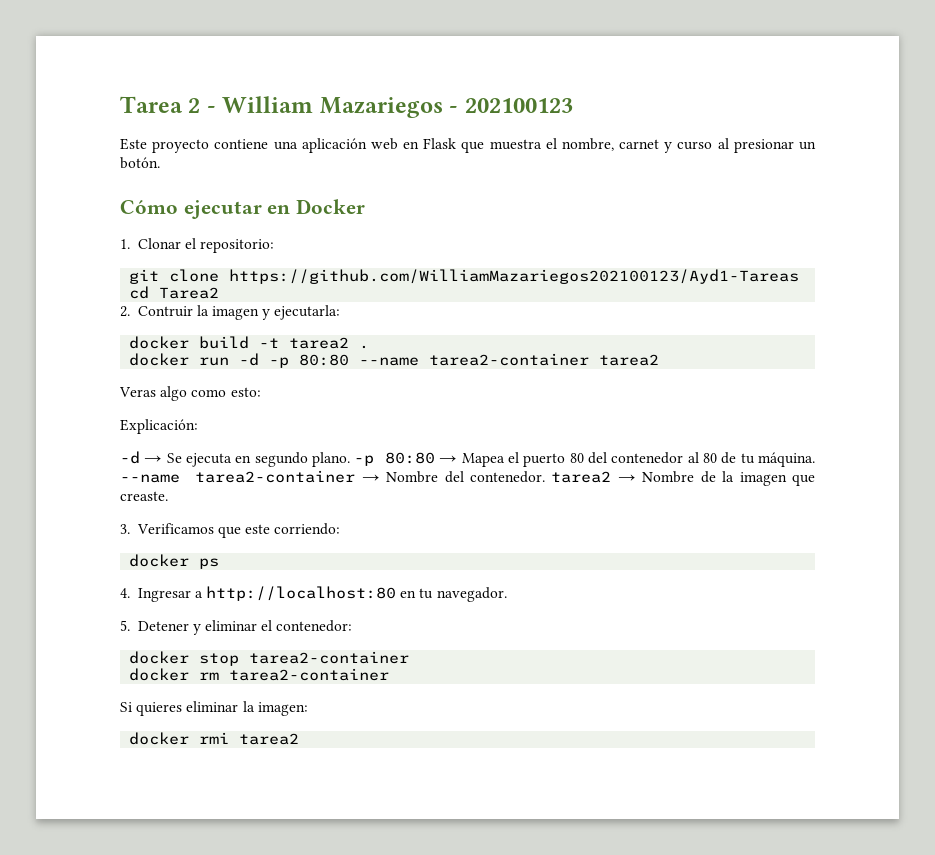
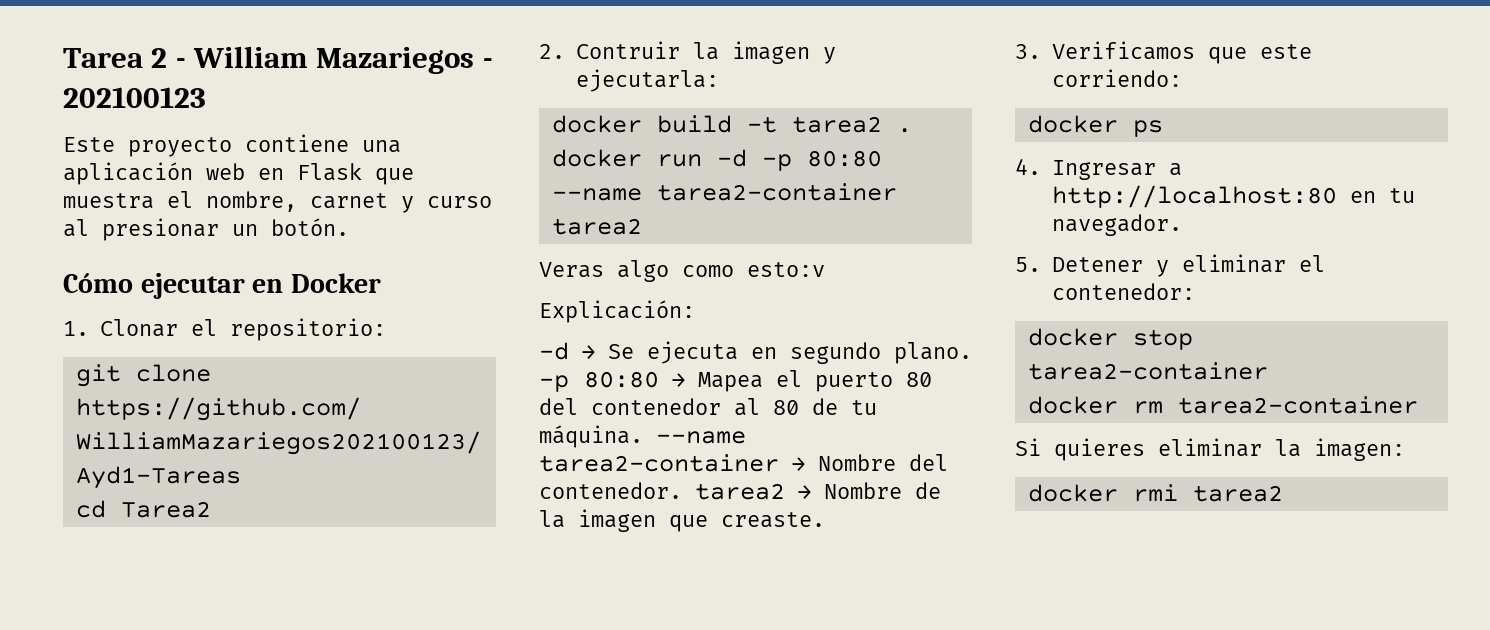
- Veras algo como esto:
+ Veras algo como esto:v

